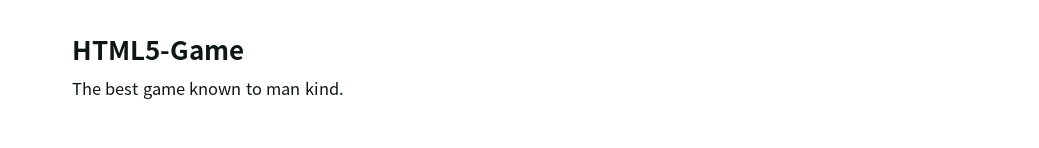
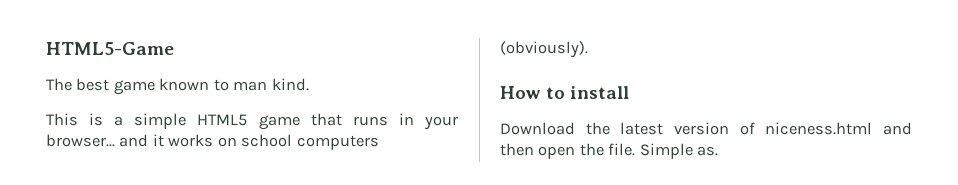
+ This is a simple HTML5 game that runs in your browser... and it works on school computers (obviously).
+ How to install
+ Download the latest version of niceness.html and then open the file. Simple as.

